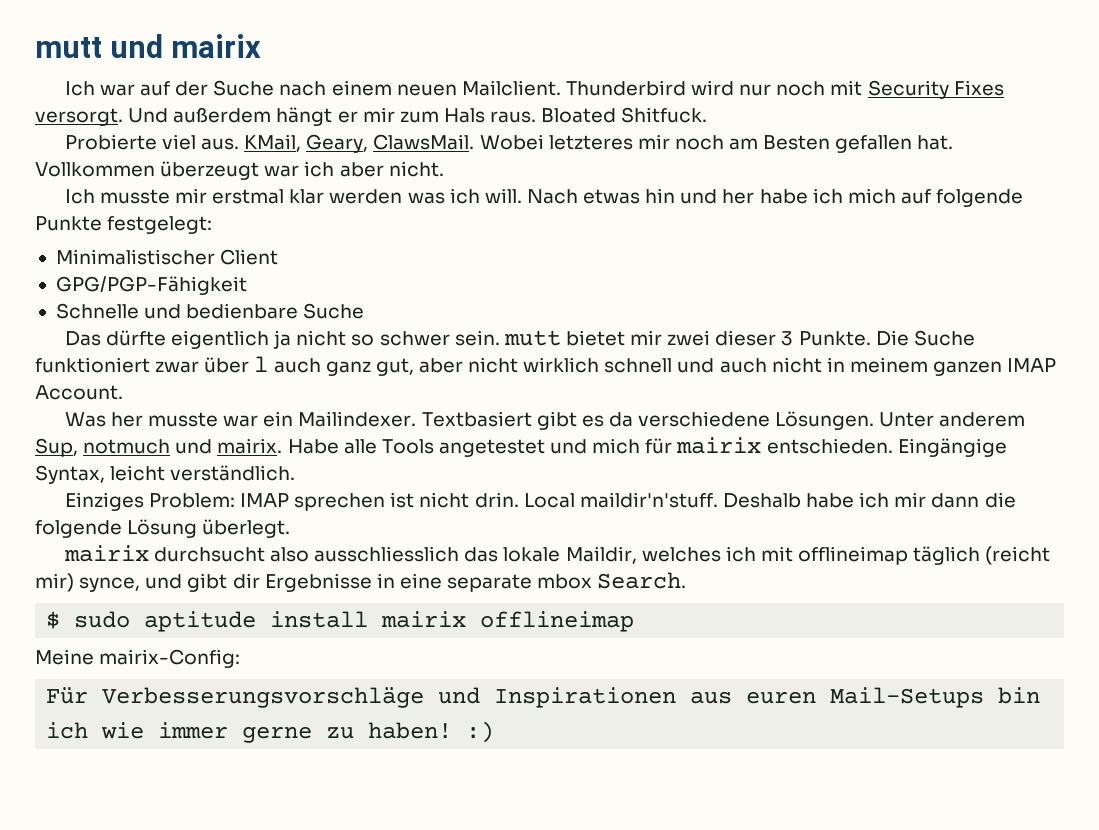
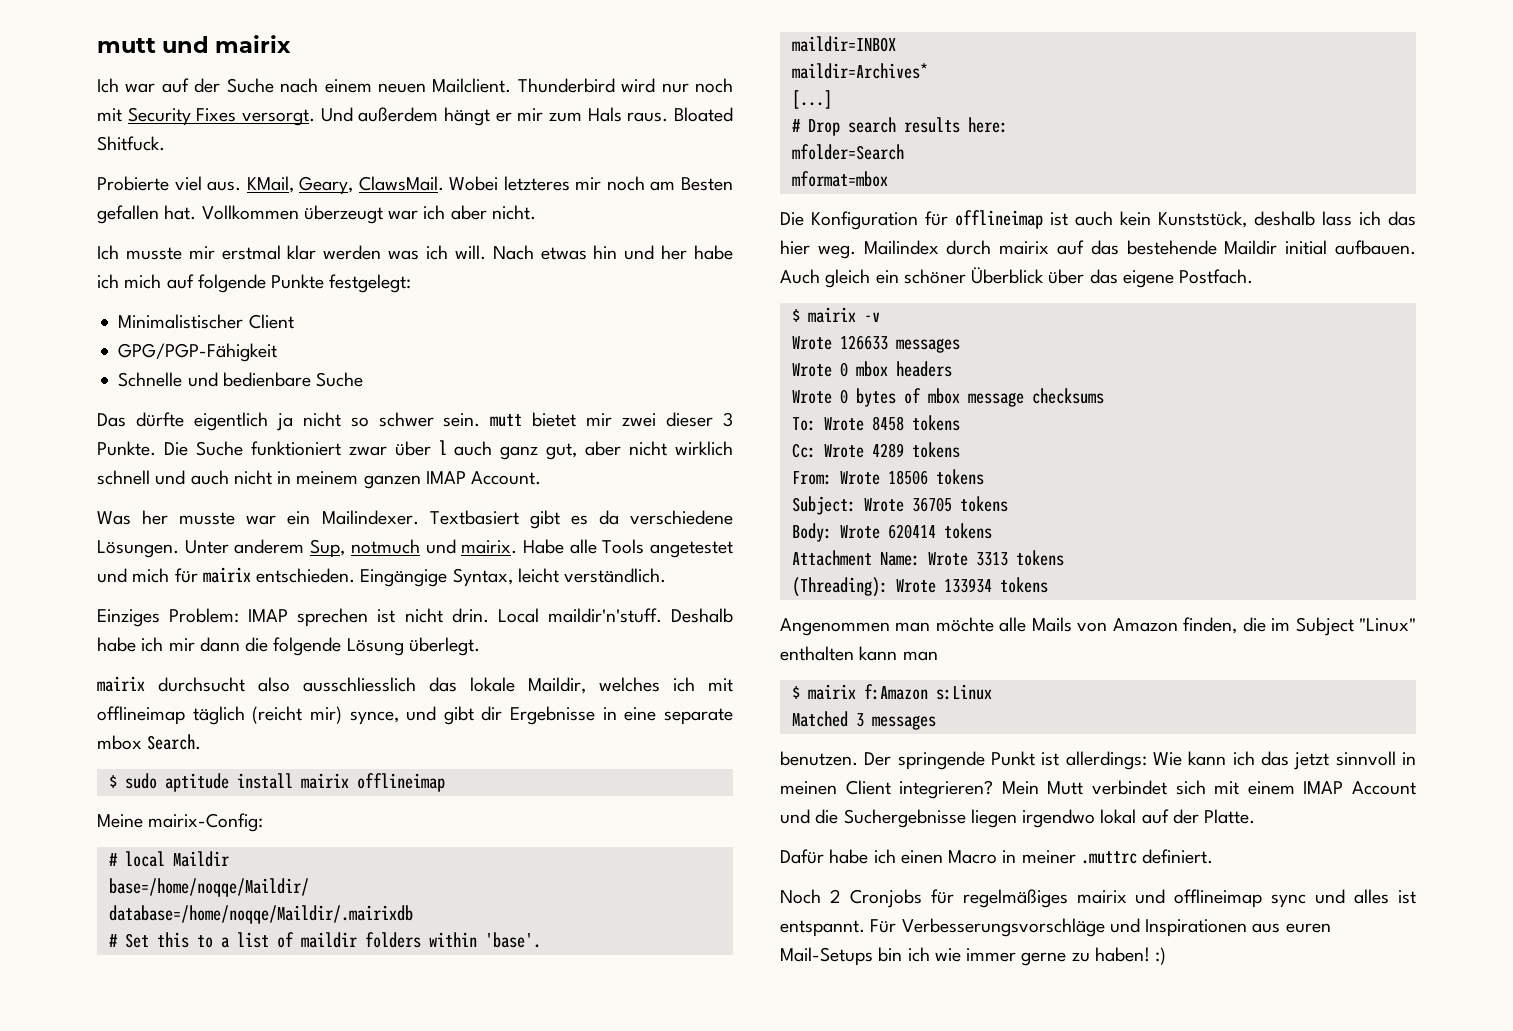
+ # local Maildir
+ base=/home/noqqe/Maildir/
+ database=/home/noqqe/Maildir/.mairixdb
+ # Set this to a list of maildir folders within 'base'.
+ maildir=INBOX
+ maildir=Archives*
+ [...]
+ # Drop search results here:
+ mfolder=Search
+ mformat=mbox
+ Die Konfiguration für offlineimap ist auch kein Kunststück, deshalb lass ich das hier weg. Mailindex durch mairix auf das bestehende Maildir initial aufbauen. Auch gleich ein schöner Überblick über das eigene Postfach.
+ $ mairix -v
+ Wrote 126633 messages
+ Wrote 0 mbox headers
+ Wrote 0 bytes of mbox message checksums
+ To: Wrote 8458 tokens
+ Cc: Wrote 4289 tokens
+ From: Wrote 18506 tokens
+ Subject: Wrote 36705 tokens
+ Body: Wrote 620414 tokens
+ Attachment Name: Wrote 3313 tokens
+ (Threading): Wrote 133934 tokens
+ Angenommen man möchte alle Mails von Amazon finden, die im Subject "Linux" enthalten kann man
+ $ mairix f:Amazon s:Linux
+ Matched 3 messages
+ benutzen. Der springende Punkt ist allerdings: Wie kann ich das jetzt sinnvoll in meinen Client integrieren? Mein Mutt verbindet sich mit einem IMAP Account und die Suchergebnisse liegen irgendwo lokal auf der Platte.
+ Dafür habe ich einen Macro in meiner .muttrc definiert.
+ Noch 2 Cronjobs für regelmäßiges mairix und offlineimap sync und alles ist entspannt.

